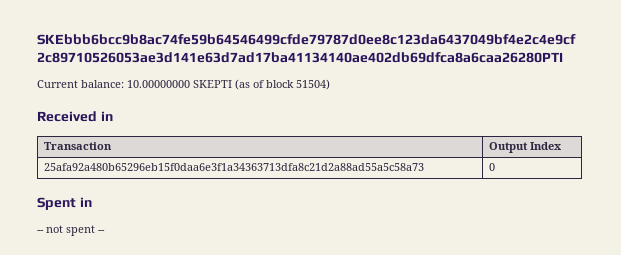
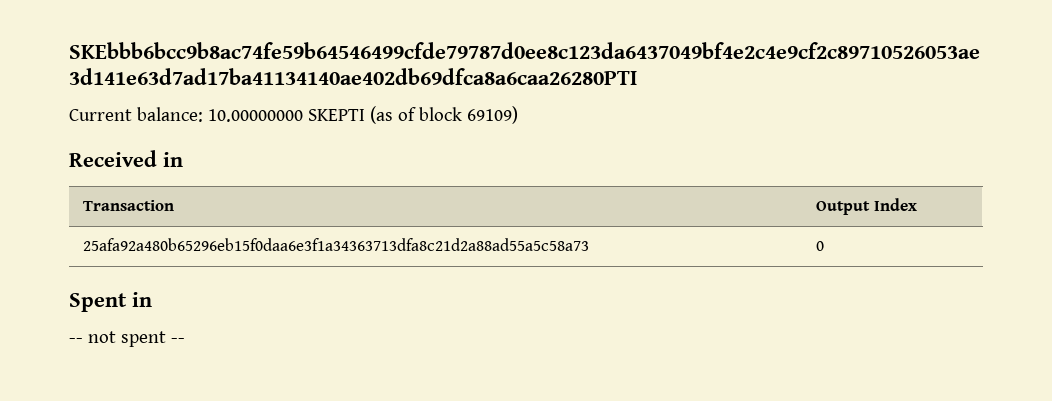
- Current balance: 10.00000000 SKEPTI (as of block 51504)
+ Current balance: 10.00000000 SKEPTI (as of block 69109)

